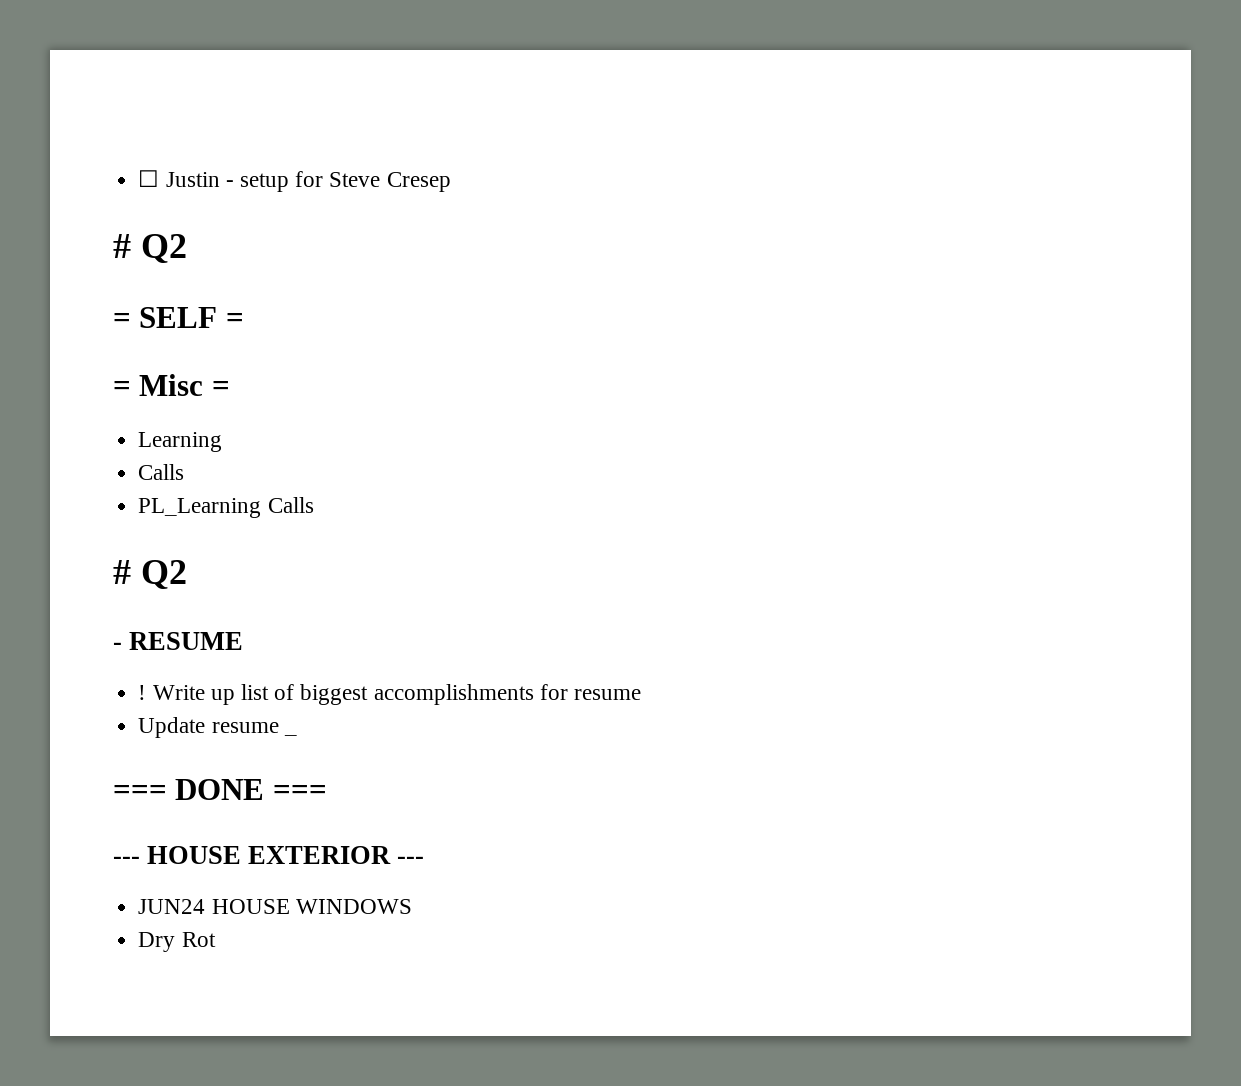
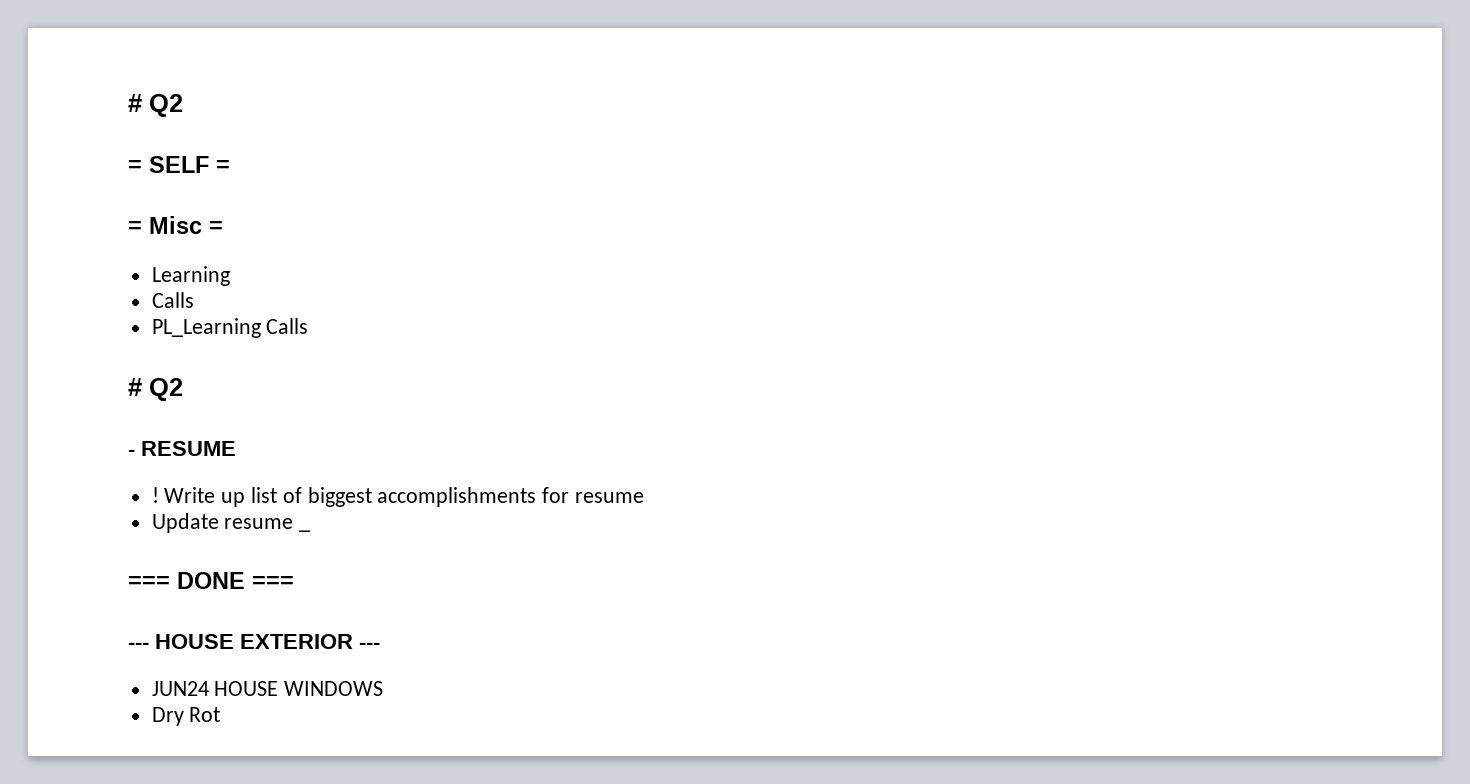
- ☐ Justin - setup for Steve Cresep

